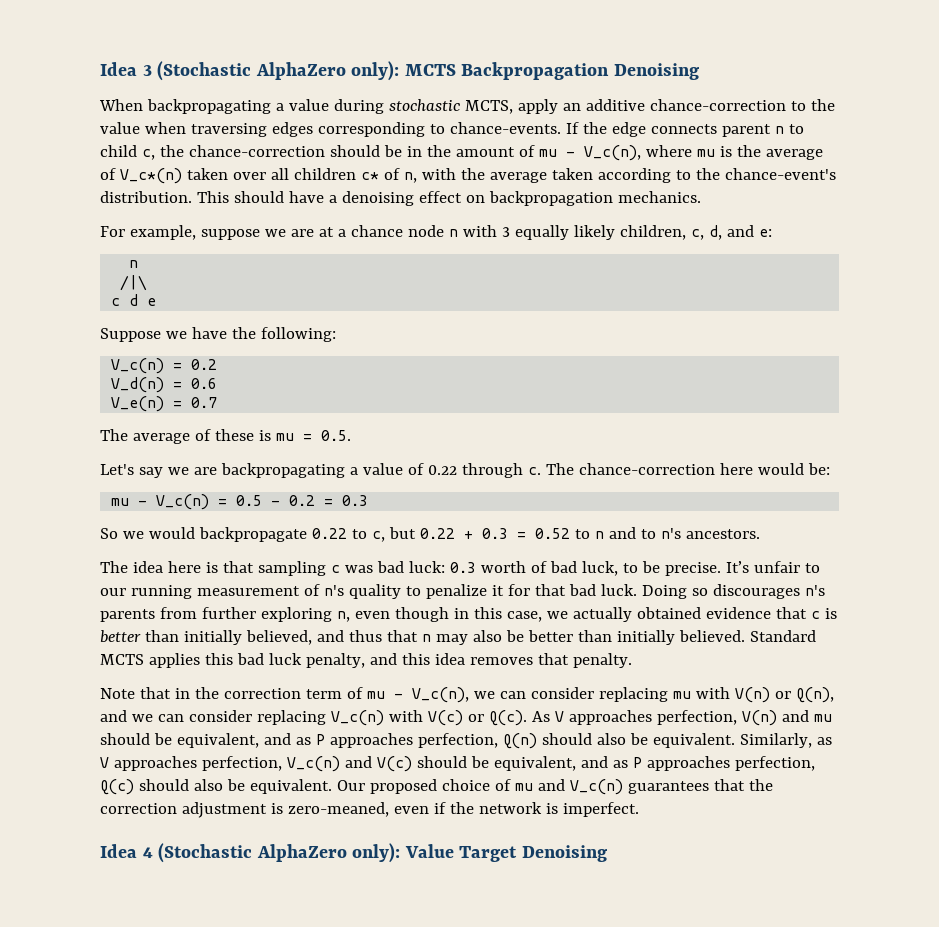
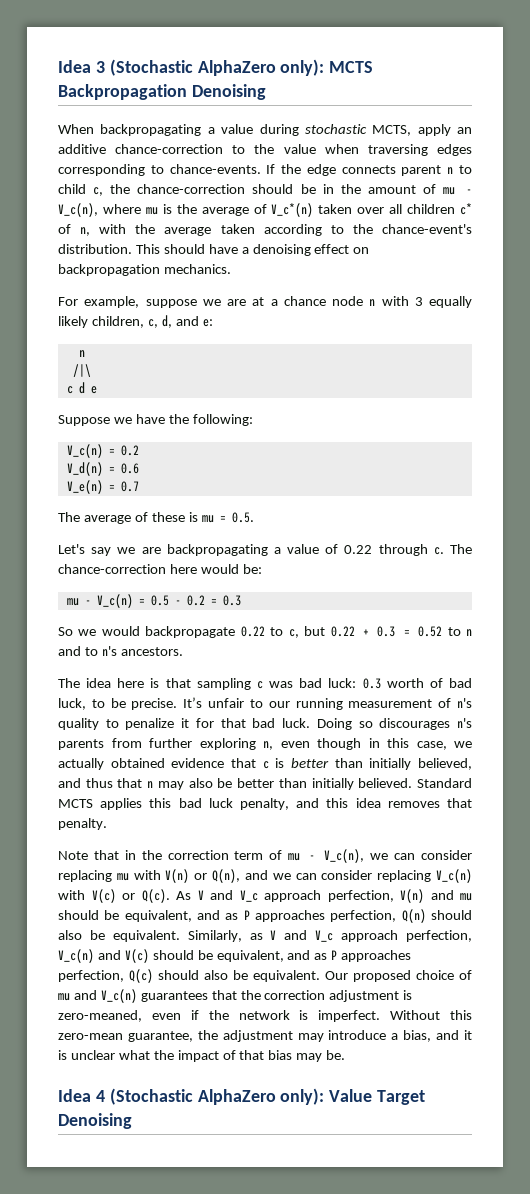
- As V approaches perfection, V(n) and mu should be equivalent, and as P approaches perfection, Q(n) should also be equivalent.
+ As V and V_c approach perfection, V(n) and mu should be equivalent, and as P approaches perfection, Q(n) should also be equivalent.
- Similarly, as V approaches perfection, V_c(n) and V(c) should be equivalent, and as P approaches perfection, Q(c) should also be equivalent.
+ Similarly, as V and V_c approach perfection, V_c(n) and V(c) should be equivalent, and as P approaches perfection, Q(c) should also be equivalent.
+ Without this zero-mean guarantee, the adjustment may introduce a bias, and it is unclear what the impact of that bias may be.

